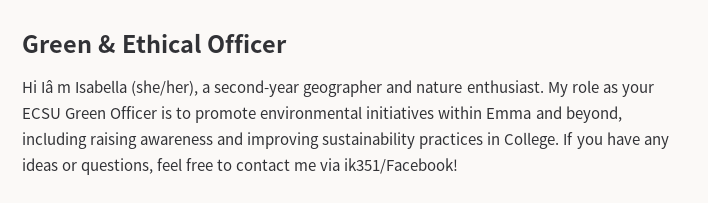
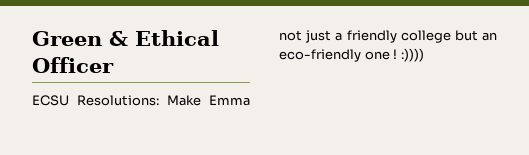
- Hi Iâ m Isabella (she/her), a second-year geographer and nature enthusiast. My role as your ECSU Green Officer is to promote environmental initiatives within Emma and beyond, including raising awareness and improving sustainability practices in College. If you have any ideas or questions, feel free to contact me via ik351/Facebook!
+ ECSU Resolutions: Make Emma not just a friendly college but an eco-friendly one ! :))))

